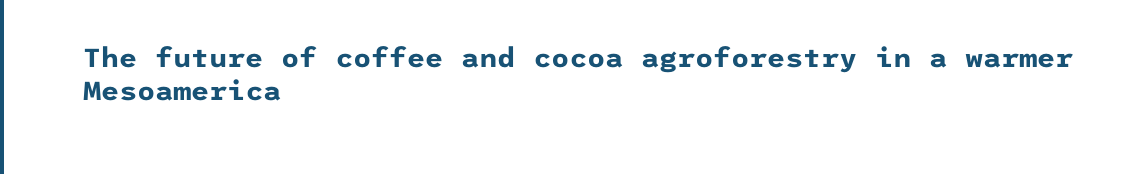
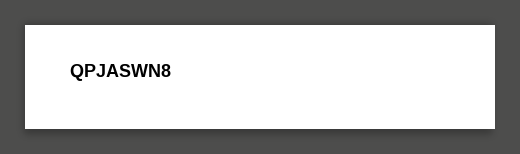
- The future of coffee and cocoa agroforestry in a warmer Mesoamerica
+ QPJASWN8

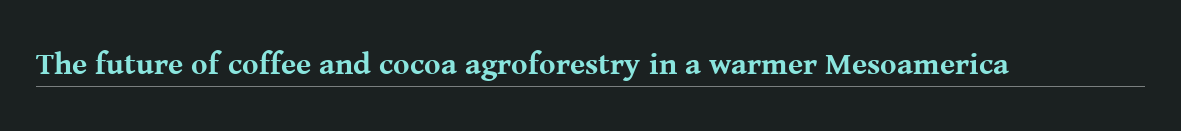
- QPJASWN8
+ The future of coffee and cocoa agroforestry in a warmer Mesoamerica

